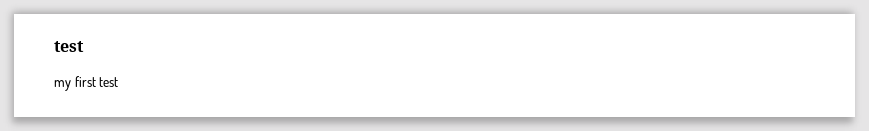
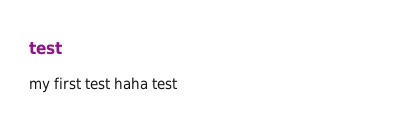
- my first test
+ my first test haha test

